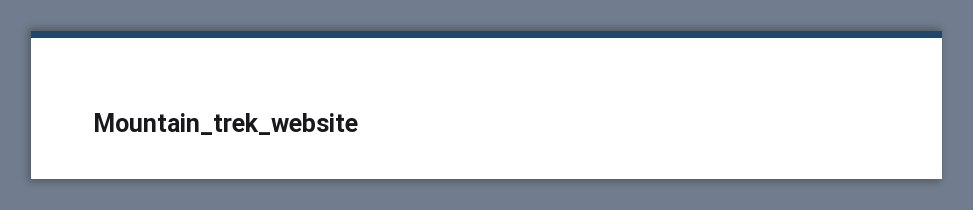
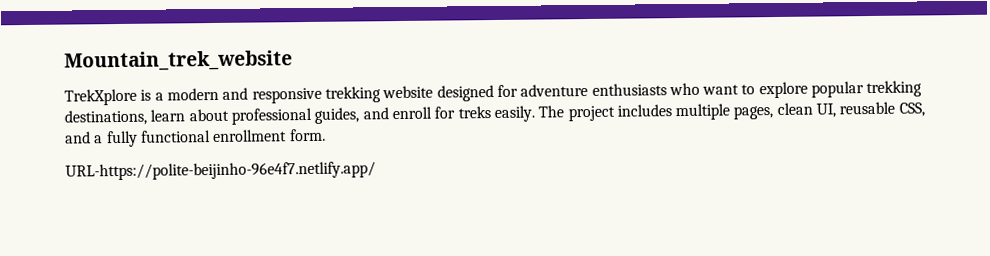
+ TrekXplore is a modern and responsive trekking website designed for adventure enthusiasts who want to explore popular trekking destinations, learn about professional guides, and enroll for treks easily. The project includes multiple pages, clean UI, reusable CSS, and a fully functional enrollment form.
+ URL-https://polite-beijinho-96e4f7.netlify.app/

